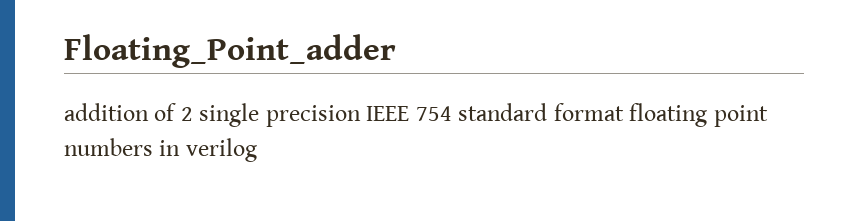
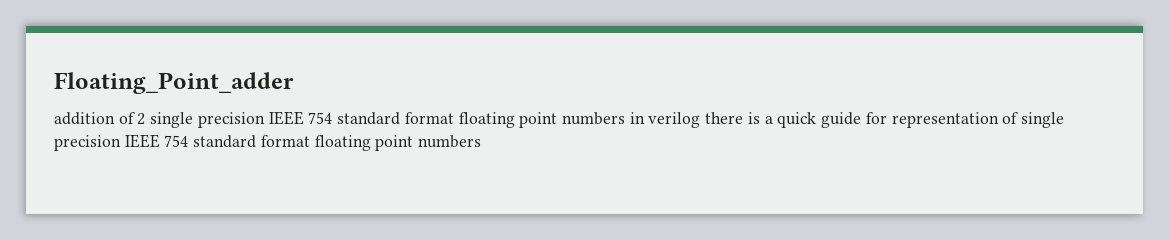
- addition of 2 single precision IEEE 754 standard format floating point numbers in verilog
+ addition of 2 single precision IEEE 754 standard format floating point numbers in verilog there is a quick guide for representation of single precision IEEE 754 standard format floating point numbers

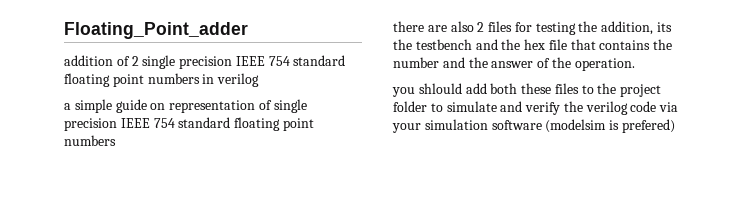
- addition of 2 single precision IEEE 754 standard format floating point numbers in verilog there is a quick guide for representation of single precision IEEE 754 standard format floating point numbers
+ addition of 2 single precision IEEE 754 standard floating point numbers in verilog
+ a simple guide on representation of single precision IEEE 754 standard floating point numbers
+ there are also 2 files for testing the addition, its the testbench and the hex file that contains the number and the answer of the operation.
+ you shlould add both these files to the project folder to simulate and verify the verilog code via your simulation software (modelsim is prefered)

